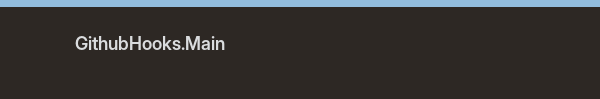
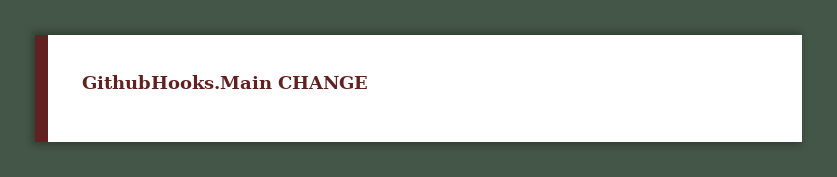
- GithubHooks.Main
+ GithubHooks.Main CHANGE

